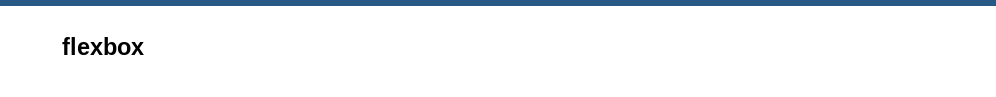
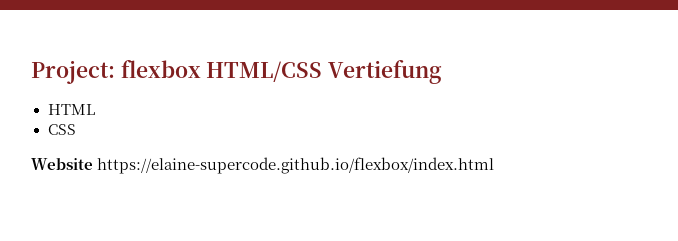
- flexbox
+ Project: flexbox HTML/CSS Vertiefung
+ HTML
+ CSS
+ Website https://elaine-supercode.github.io/flexbox/index.html

